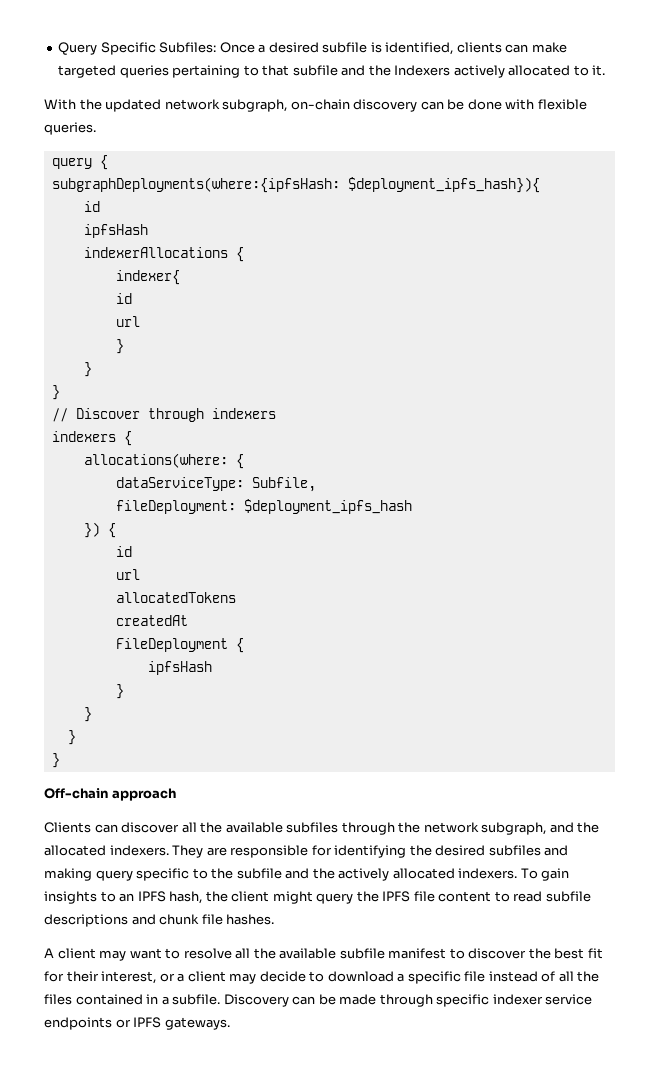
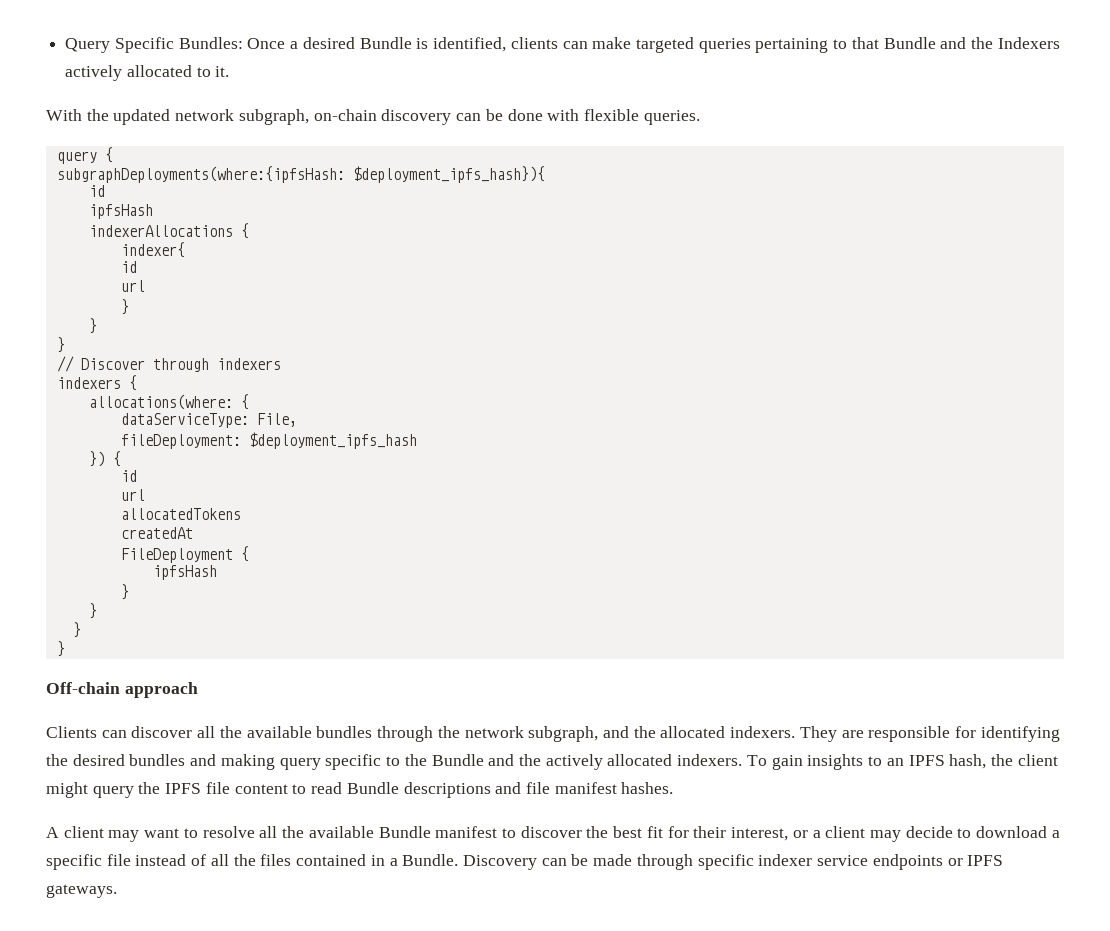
- Query Specific Subfiles: Once a desired subfile is identified, clients can make targeted queries pertaining to that subfile and the Indexers actively allocated to it.
+ Query Specific Bundles: Once a desired Bundle is identified, clients can make targeted queries pertaining to that Bundle and the Indexers actively allocated to it.
- dataServiceType: Subfile,
+ dataServiceType: File,
- Clients can discover all the available subfiles through the network subgraph, and the allocated indexers.
+ Clients can discover all the available bundles through the network subgraph, and the allocated indexers.
- They are responsible for identifying the desired subfiles and making query specific to the subfile and the actively allocated indexers.
+ They are responsible for identifying the desired bundles and making query specific to the Bundle and the actively allocated indexers.
- To gain insights to an IPFS hash, the client might query the IPFS file content to read subfile descriptions and chunk file hashes.
+ To gain insights to an IPFS hash, the client might query the IPFS file content to read Bundle descriptions and file manifest hashes.
- A client may want to resolve all the available subfile manifest to discover the best fit for their interest, or a client may decide to download a specific file instead of all the files contained in a subfile.
+ A client may want to resolve all the available Bundle manifest to discover the best fit for their interest, or a client may decide to download a specific file instead of all the files contained in a Bundle.

